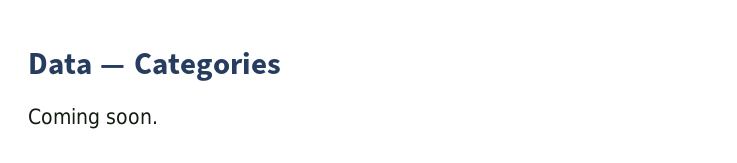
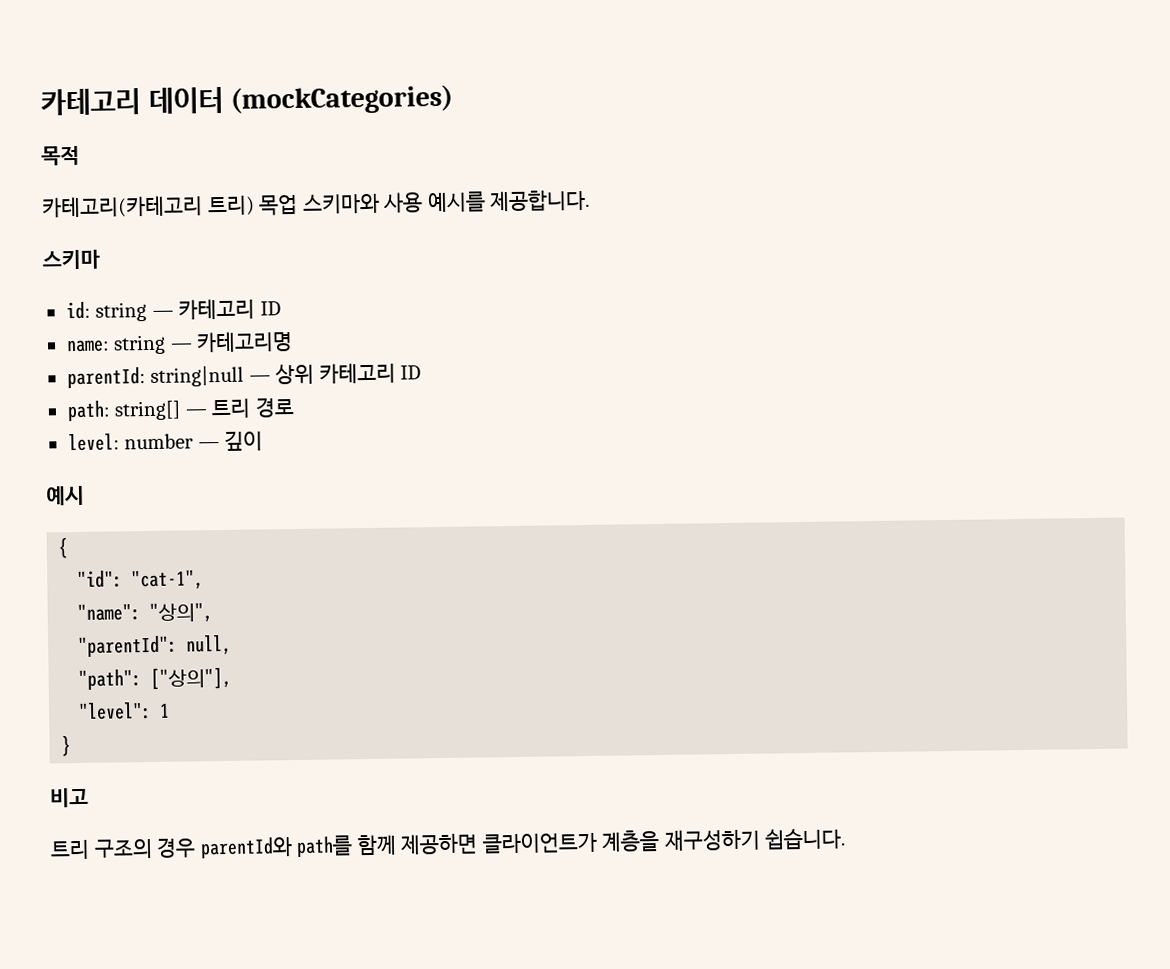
- Data — Categories
- Coming soon.
+ 카테고리 데이터 (mockCategories)
+ 목적
+ 카테고리(카테고리 트리) 목업 스키마와 사용 예시를 제공합니다.
+ 스키마
+ id: string — 카테고리 ID
+ name: string — 카테고리명
+ parentId: string|null — 상위 카테고리 ID
+ path: string[] — 트리 경로
+ level: number — 깊이
+ 예시
+ {
+ "id": "cat-1",
+ "name": "상의",
+ "parentId": null,
+ "path": ["상의"],
+ "level": 1
+ }
+ 비고
+ 트리 구조의 경우 parentId와 path를 함께 제공하면 클라이언트가 계층을 재구성하기 쉽습니다.

